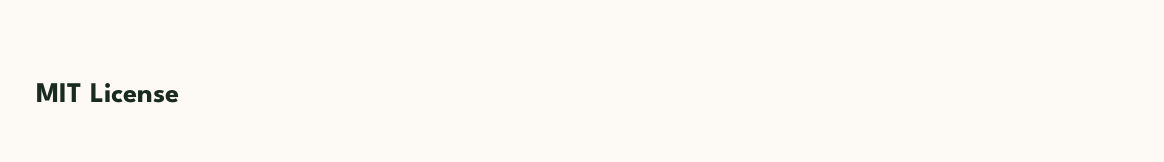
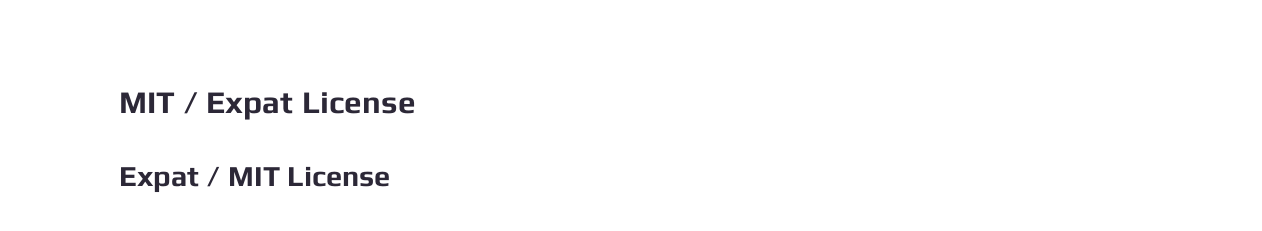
- MIT License
+ MIT / Expat License
+ Expat / MIT License

